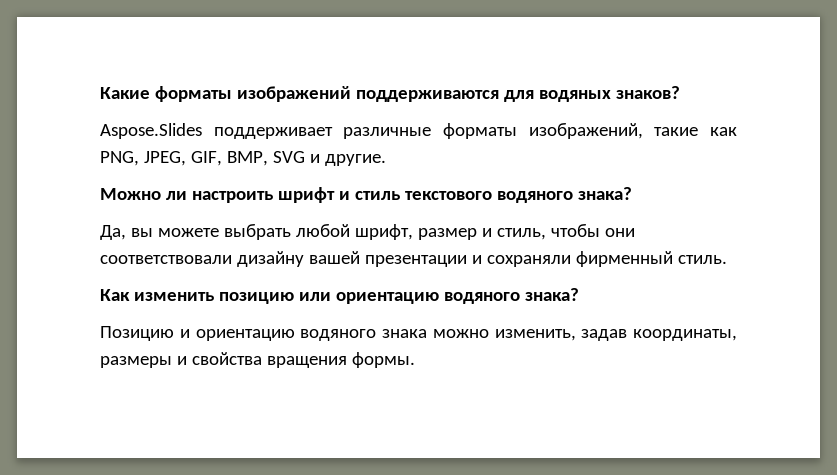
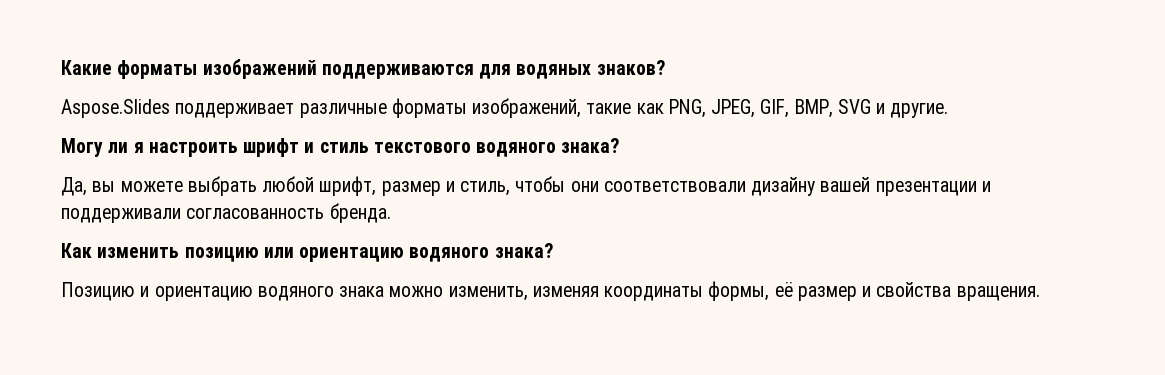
- Можно ли настроить шрифт и стиль текстового водяного знака?
+ Могу ли я настроить шрифт и стиль текстового водяного знака?
- Да, вы можете выбрать любой шрифт, размер и стиль, чтобы они соответствовали дизайну вашей презентации и сохраняли фирменный стиль.
+ Да, вы можете выбрать любой шрифт, размер и стиль, чтобы они соответствовали дизайну вашей презентации и поддерживали согласованность бренда.
- Позицию и ориентацию водяного знака можно изменить, задав координаты, размеры и свойства вращения формы.
+ Позицию и ориентацию водяного знака можно изменить, изменяя координаты формы, её размер и свойства вращения.

